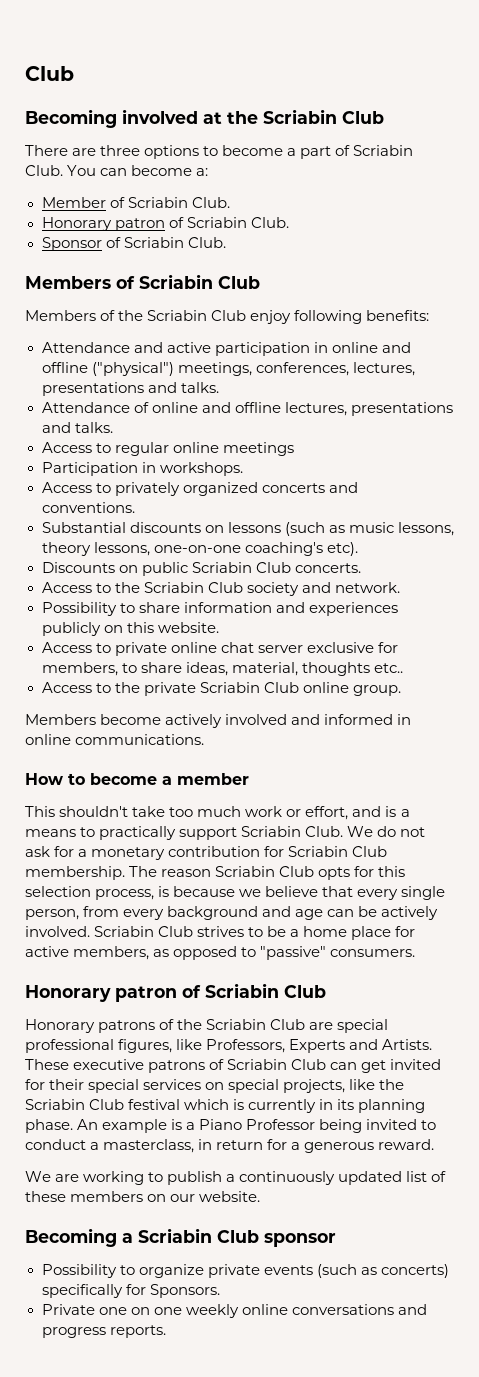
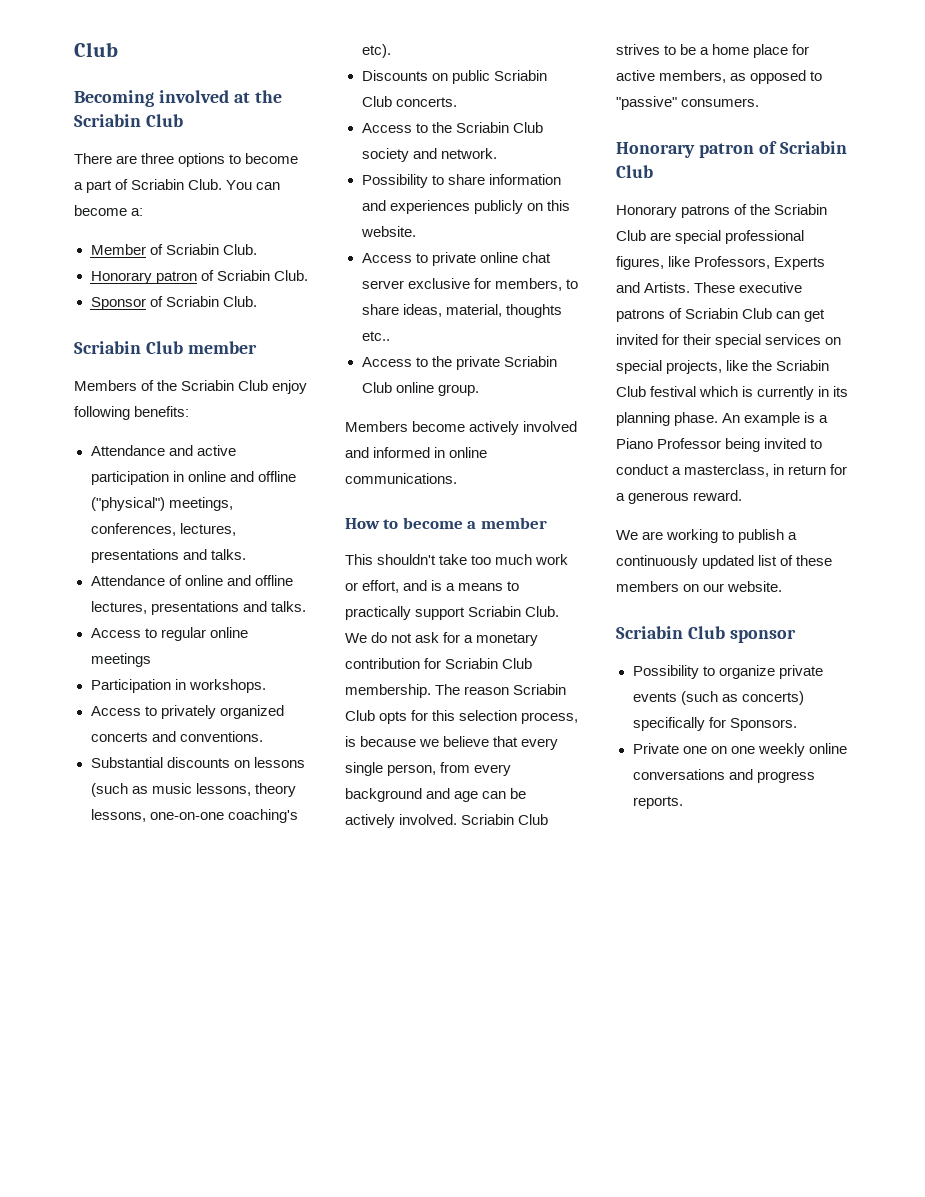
- Members of Scriabin Club
+ Scriabin Club member
- Becoming a Scriabin Club sponsor
+ Scriabin Club sponsor

